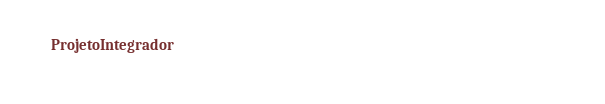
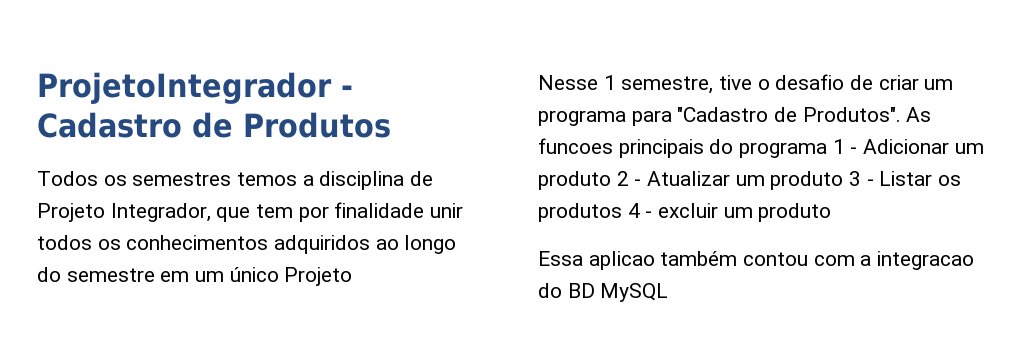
- ProjetoIntegrador
+ ProjetoIntegrador - Cadastro de Produtos
+ Todos os semestres temos a disciplina de Projeto Integrador, que tem por finalidade unir todos os conhecimentos adquiridos ao longo do semestre em um único Projeto
+ Nesse 1 semestre, tive o desafio de criar um programa para "Cadastro de Produtos". As funcoes principais do programa 1 - Adicionar um produto 2 - Atualizar um produto 3 - Listar os produtos 4 - excluir um produto
+ Essa aplicao também contou com a integracao do BD MySQL

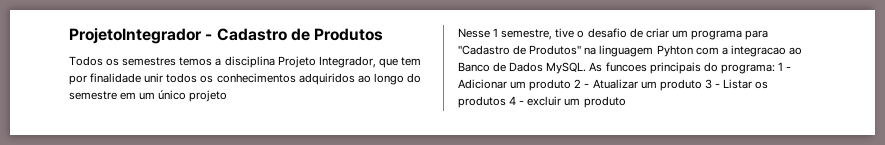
- Todos os semestres temos a disciplina de Projeto Integrador, que tem por finalidade unir todos os conhecimentos adquiridos ao longo do semestre em um único Projeto
+ Todos os semestres temos a disciplina Projeto Integrador, que tem por finalidade unir todos os conhecimentos adquiridos ao longo do semestre em um único projeto
- Nesse 1 semestre, tive o desafio de criar um programa para "Cadastro de Produtos".
+ Nesse 1 semestre, tive o desafio de criar um programa para "Cadastro de Produtos" na linguagem Pyhton com a integracao ao Banco de Dados MySQL.
- As funcoes principais do programa 1 - Adicionar um produto 2 - Atualizar um produto 3 - Listar os produtos 4 - excluir um produto
+ As funcoes principais do programa: 1 - Adicionar um produto 2 - Atualizar um produto 3 - Listar os produtos 4 - excluir um produto
- Essa aplicao também contou com a integracao do BD MySQL

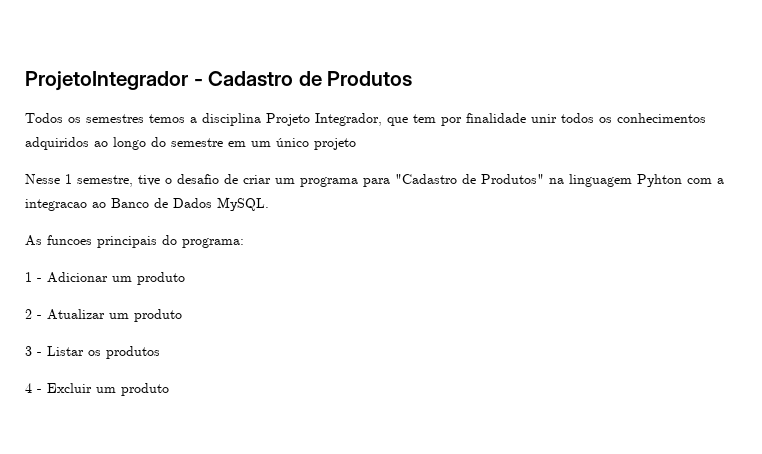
- Nesse 1 semestre, tive o desafio de criar um programa para "Cadastro de Produtos" na linguagem Pyhton com a integracao ao Banco de Dados MySQL. As funcoes principais do programa: 1 - Adicionar um produto 2 - Atualizar um produto 3 - Listar os produtos 4 - excluir um produto
+ Nesse 1 semestre, tive o desafio de criar um programa para "Cadastro de Produtos" na linguagem Pyhton com a integracao ao Banco de Dados MySQL.
+ As funcoes principais do programa:
+ 1 - Adicionar um produto
+ 2 - Atualizar um produto
+ 3 - Listar os produtos
+ 4 - Excluir um produto

